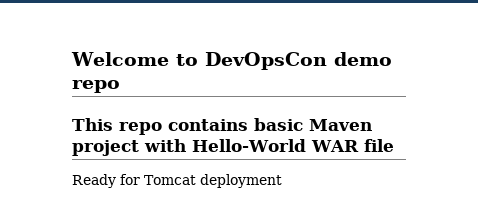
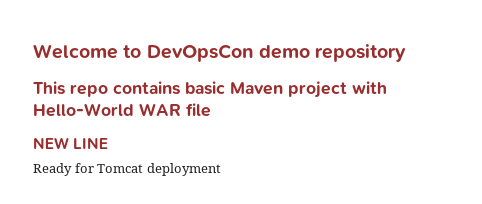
- Welcome to DevOpsCon demo repo
+ Welcome to DevOpsCon demo repository
+ NEW LINE

